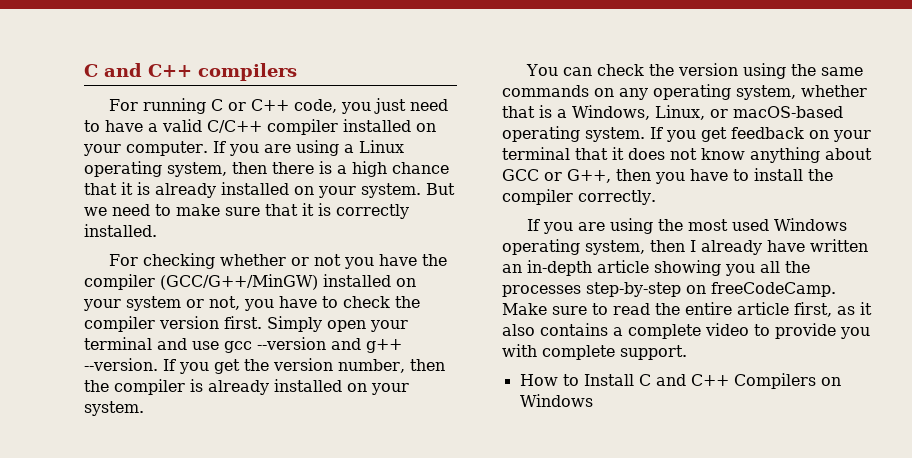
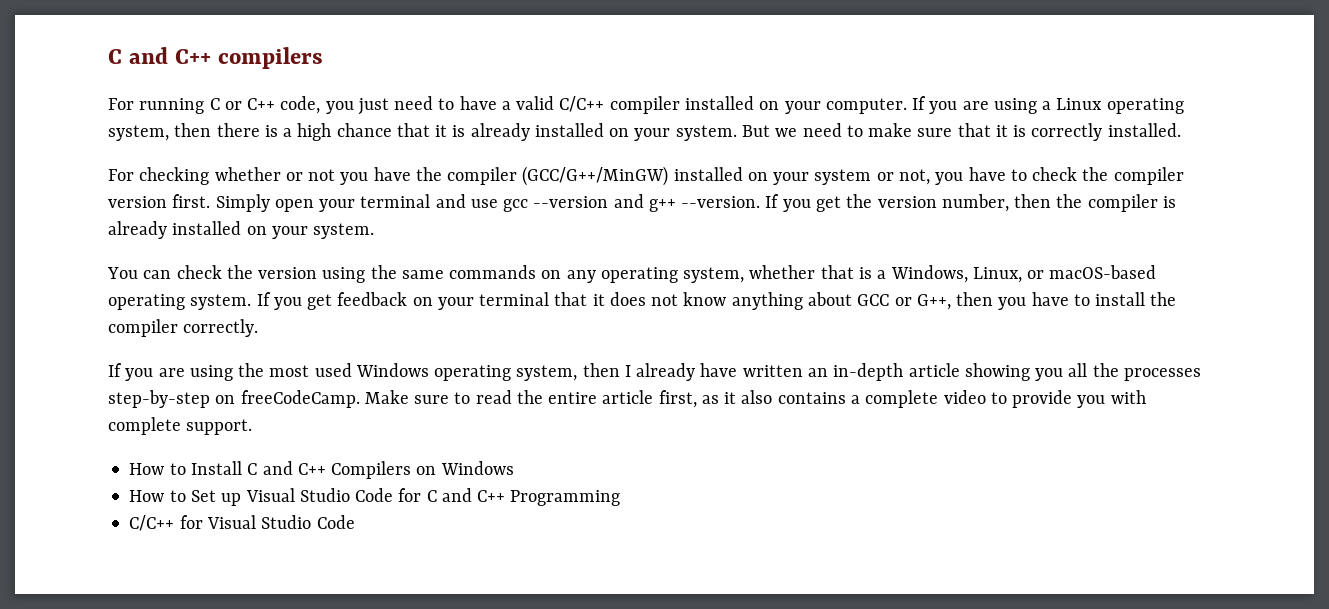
+ How to Set up Visual Studio Code for C and C++ Programming
+ C/C++ for Visual Studio Code

